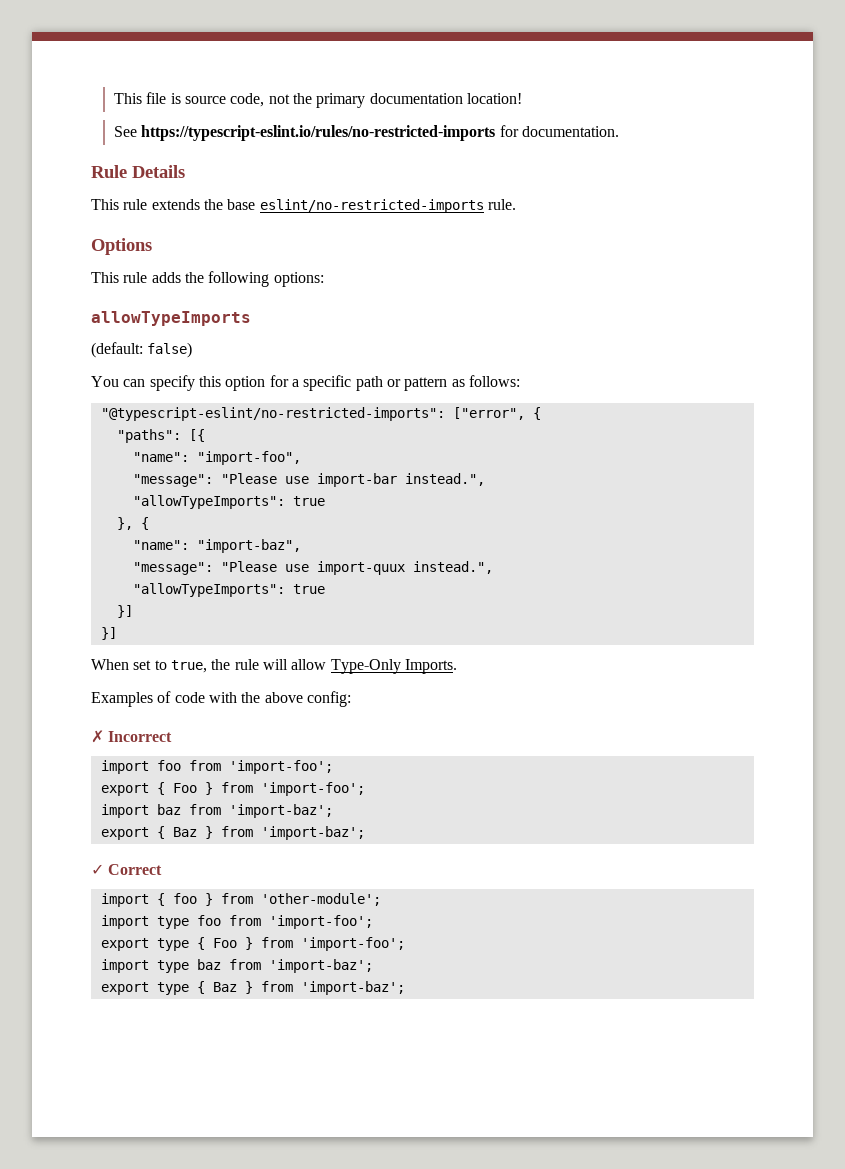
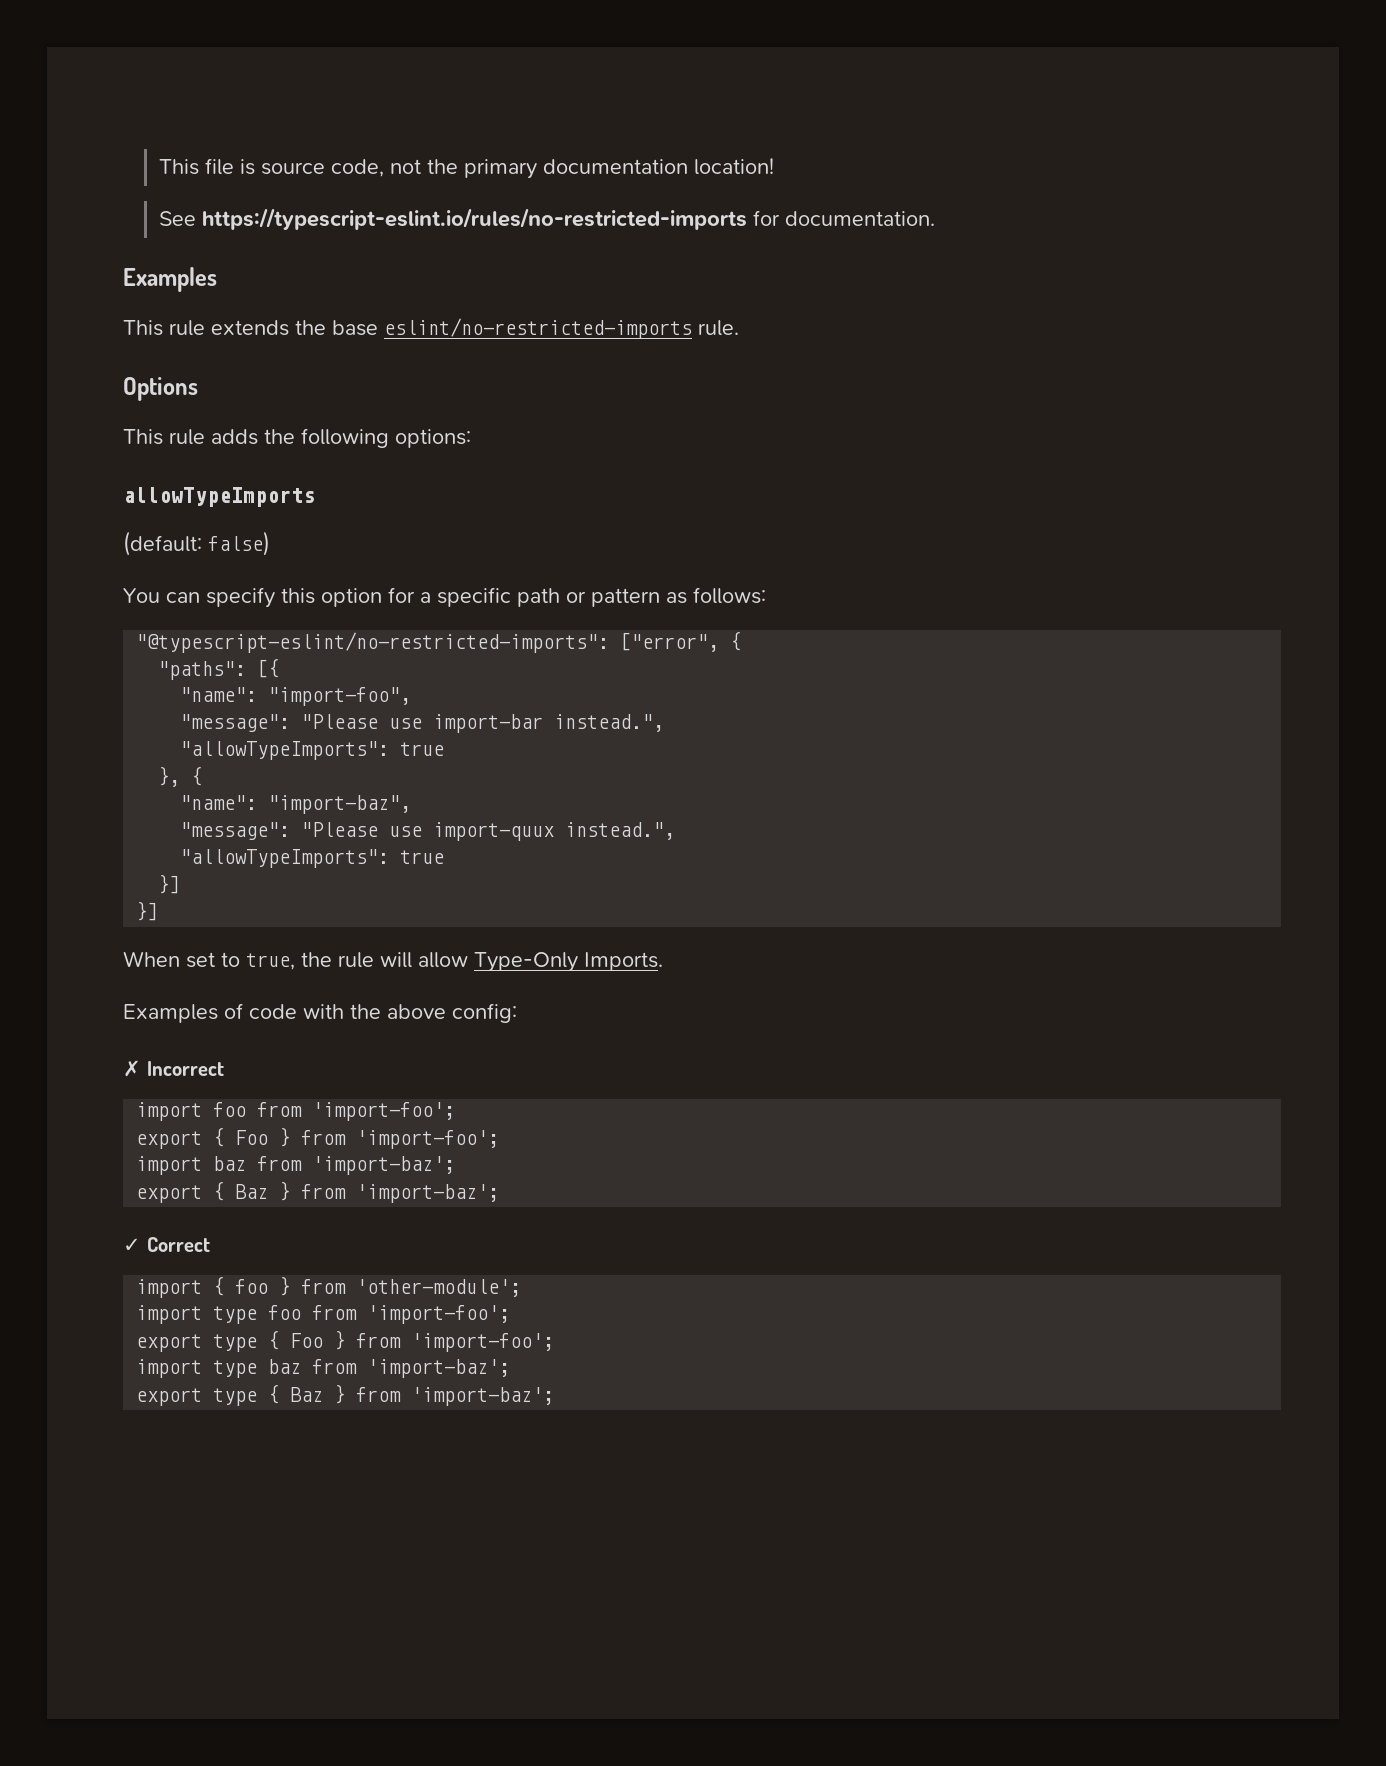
  See https://typescript-eslint.io/rules/no-restricted-imports for documentation.
- Rule Details
+ Examples

